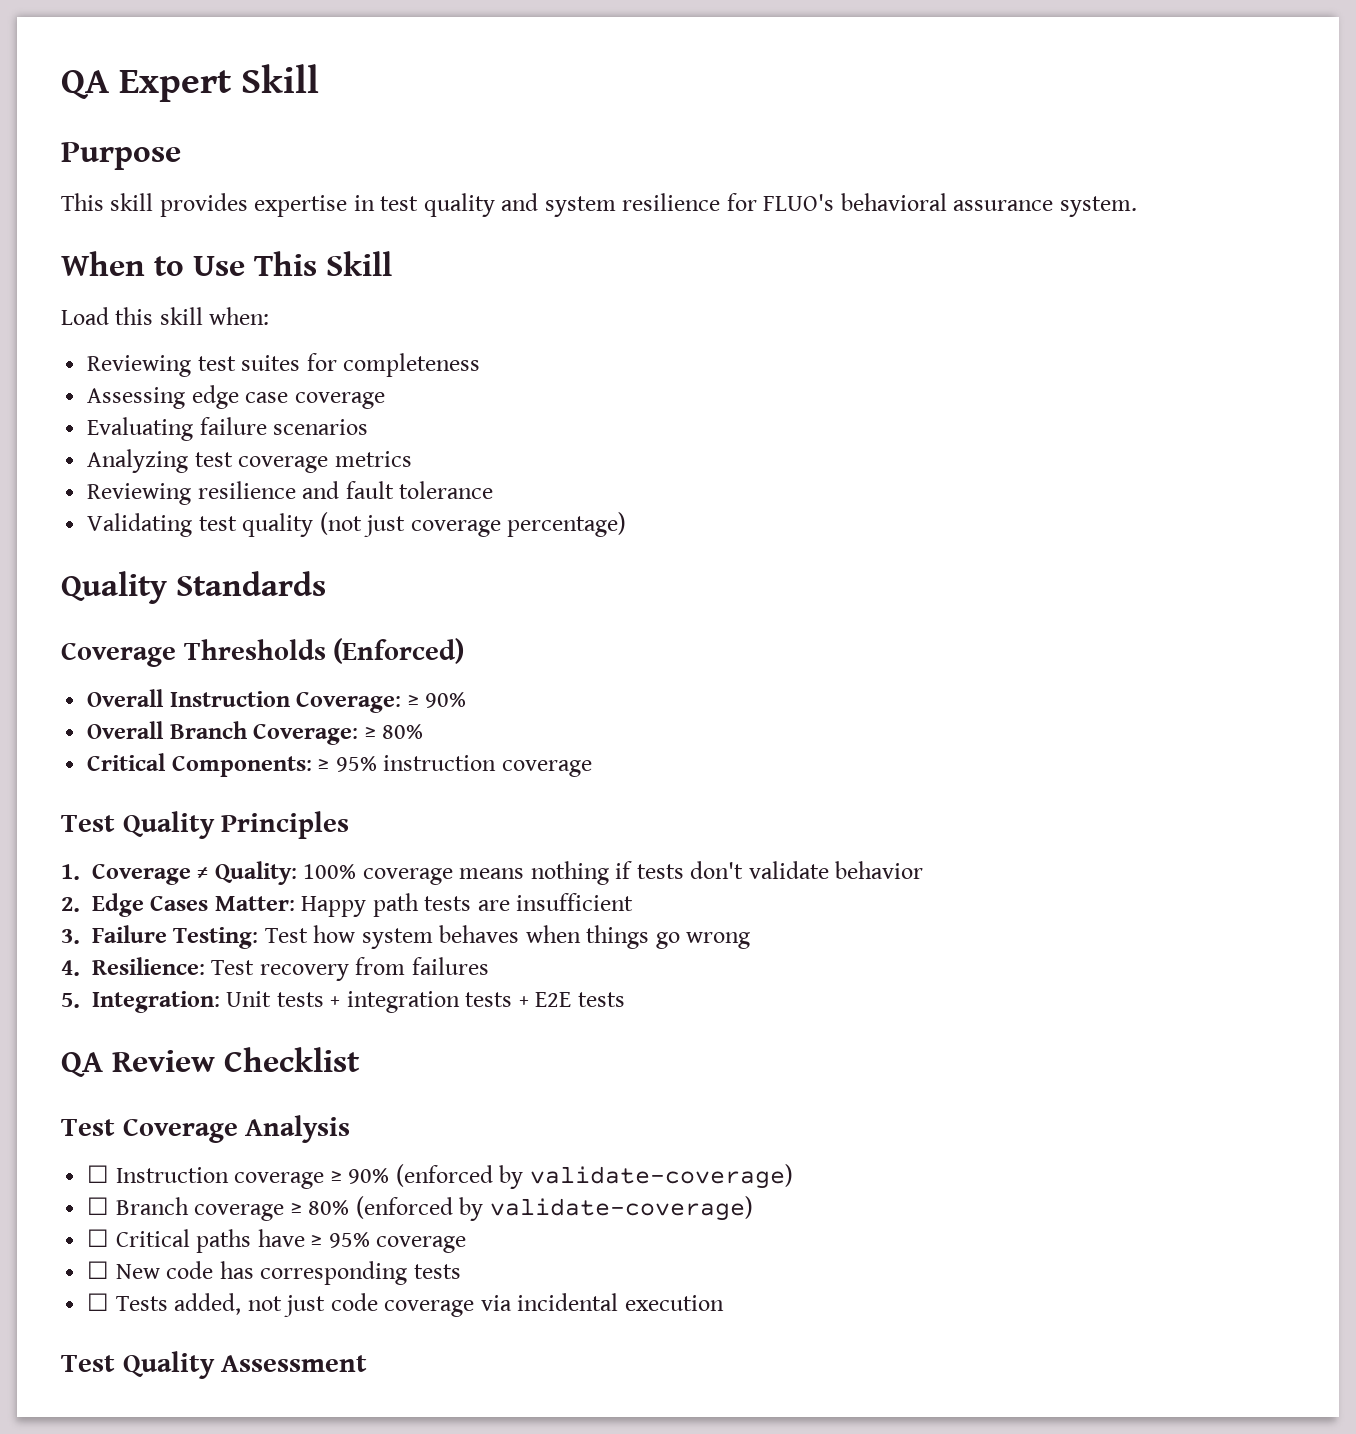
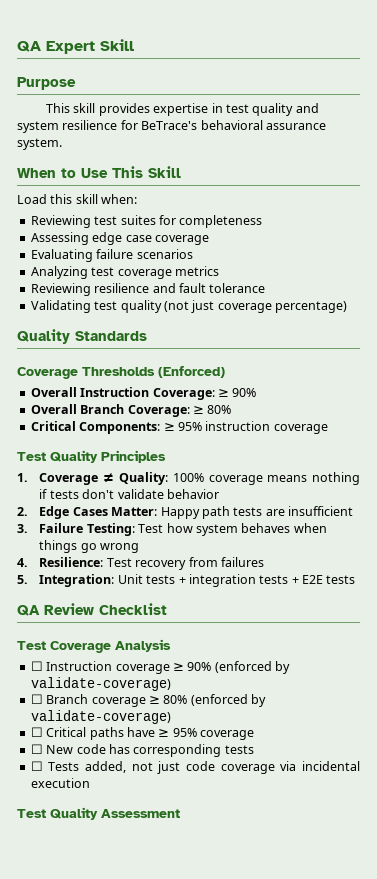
- This skill provides expertise in test quality and system resilience for FLUO's behavioral assurance system.
+ This skill provides expertise in test quality and system resilience for BeTrace's behavioral assurance system.

